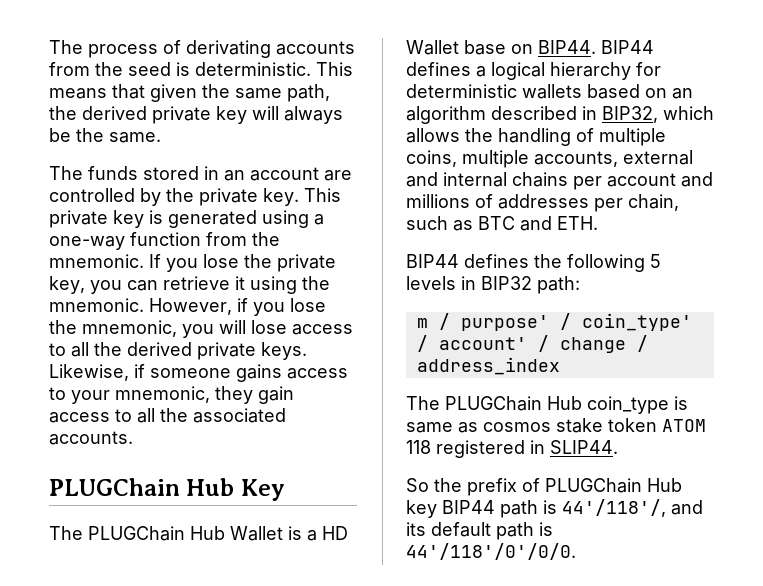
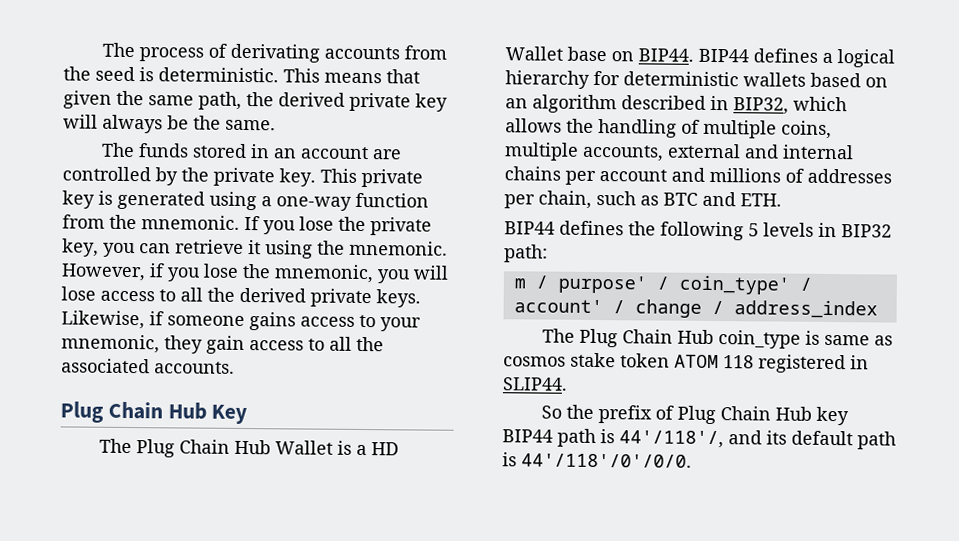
- PLUGChain Hub Key
+ Plug Chain Hub Key
- The PLUGChain Hub Wallet is a HD Wallet base on BIP44.
+ The Plug Chain Hub Wallet is a HD Wallet base on BIP44.
- The PLUGChain Hub coin_type is same as cosmos stake token ATOM 118 registered in SLIP44.
+ The Plug Chain Hub coin_type is same as cosmos stake token ATOM 118 registered in SLIP44.
- So the prefix of PLUGChain Hub key BIP44 path is 44'/118'/, and its default path is 44'/118'/0'/0/0.
+ So the prefix of Plug Chain Hub key BIP44 path is 44'/118'/, and its default path is 44'/118'/0'/0/0.

